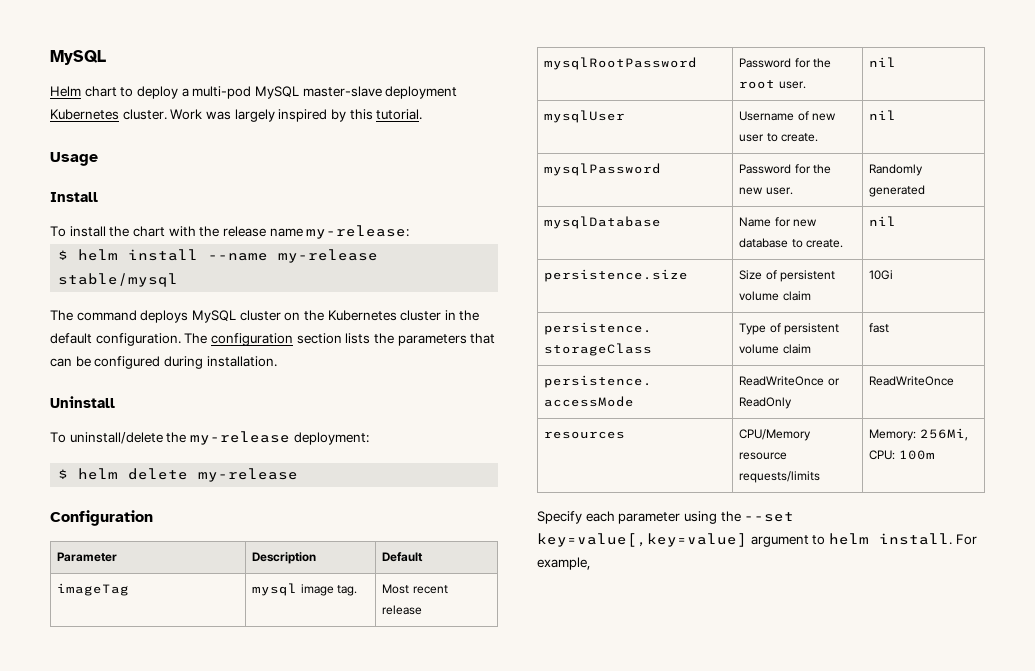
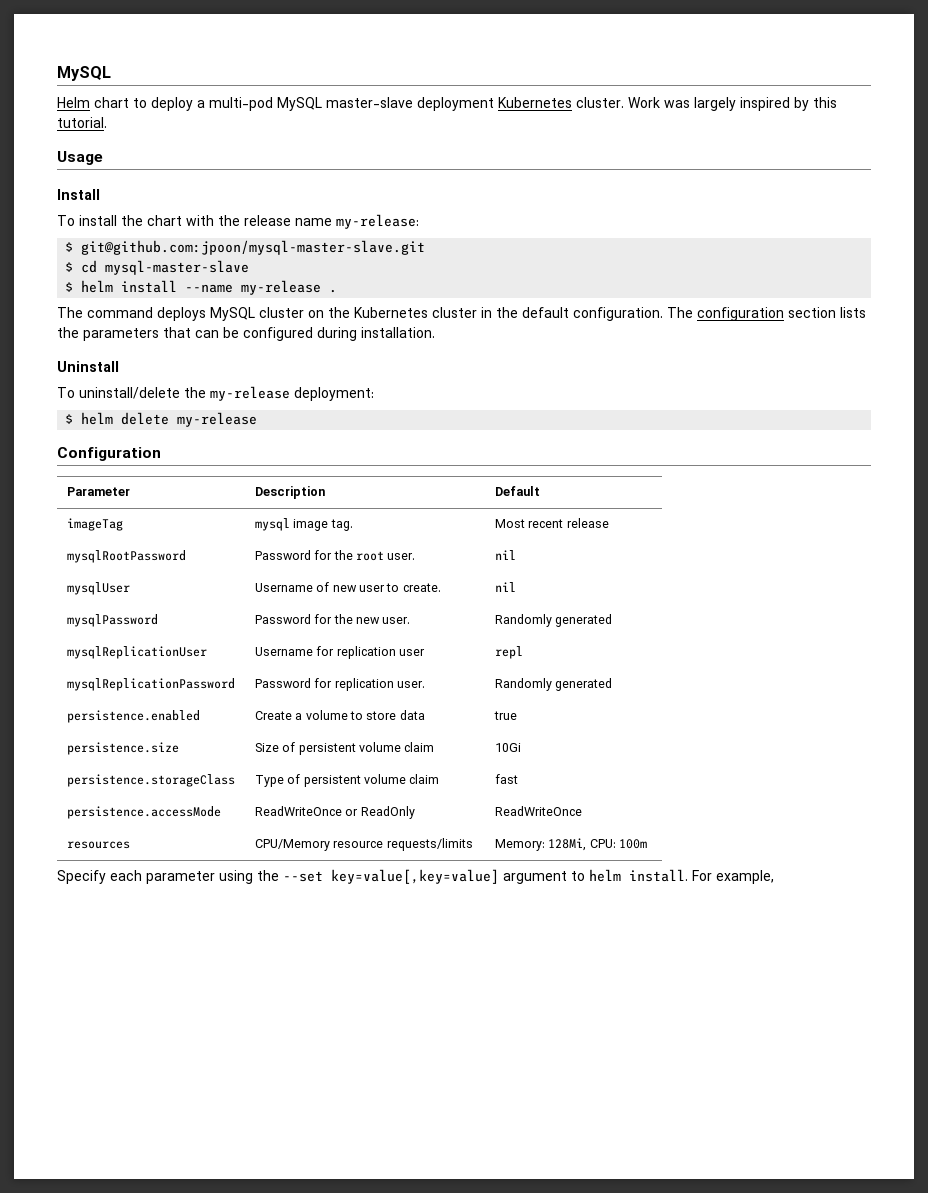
+ $ git@github.com:jpoon/mysql-master-slave.git
+ $ cd mysql-master-slave
- $ helm install --name my-release stable/mysql
+ $ helm install --name my-release .
- mysqlDatabase | Name for new database to create. | nil
+ mysqlReplicationUser | Username for replication user | repl
+ mysqlReplicationPassword | Password for replication user. | Randomly generated
+ persistence.enabled | Create a volume to store data | true
- resources | CPU/Memory resource requests/limits | Memory: 256Mi, CPU: 100m
+ resources | CPU/Memory resource requests/limits | Memory: 128Mi, CPU: 100m

